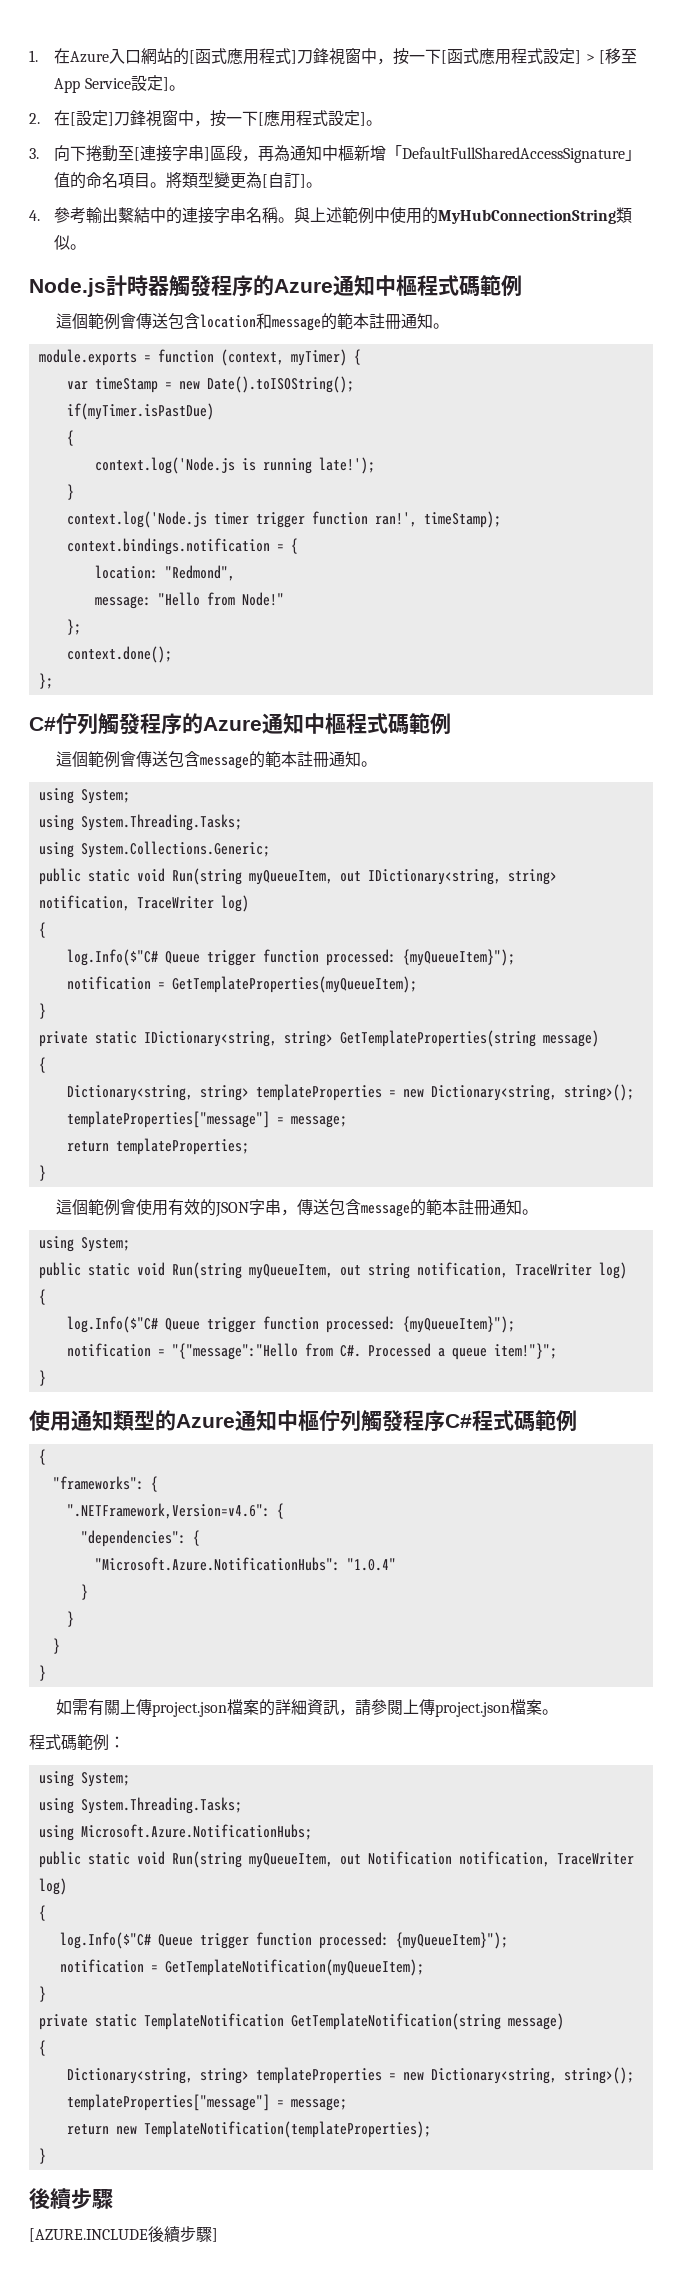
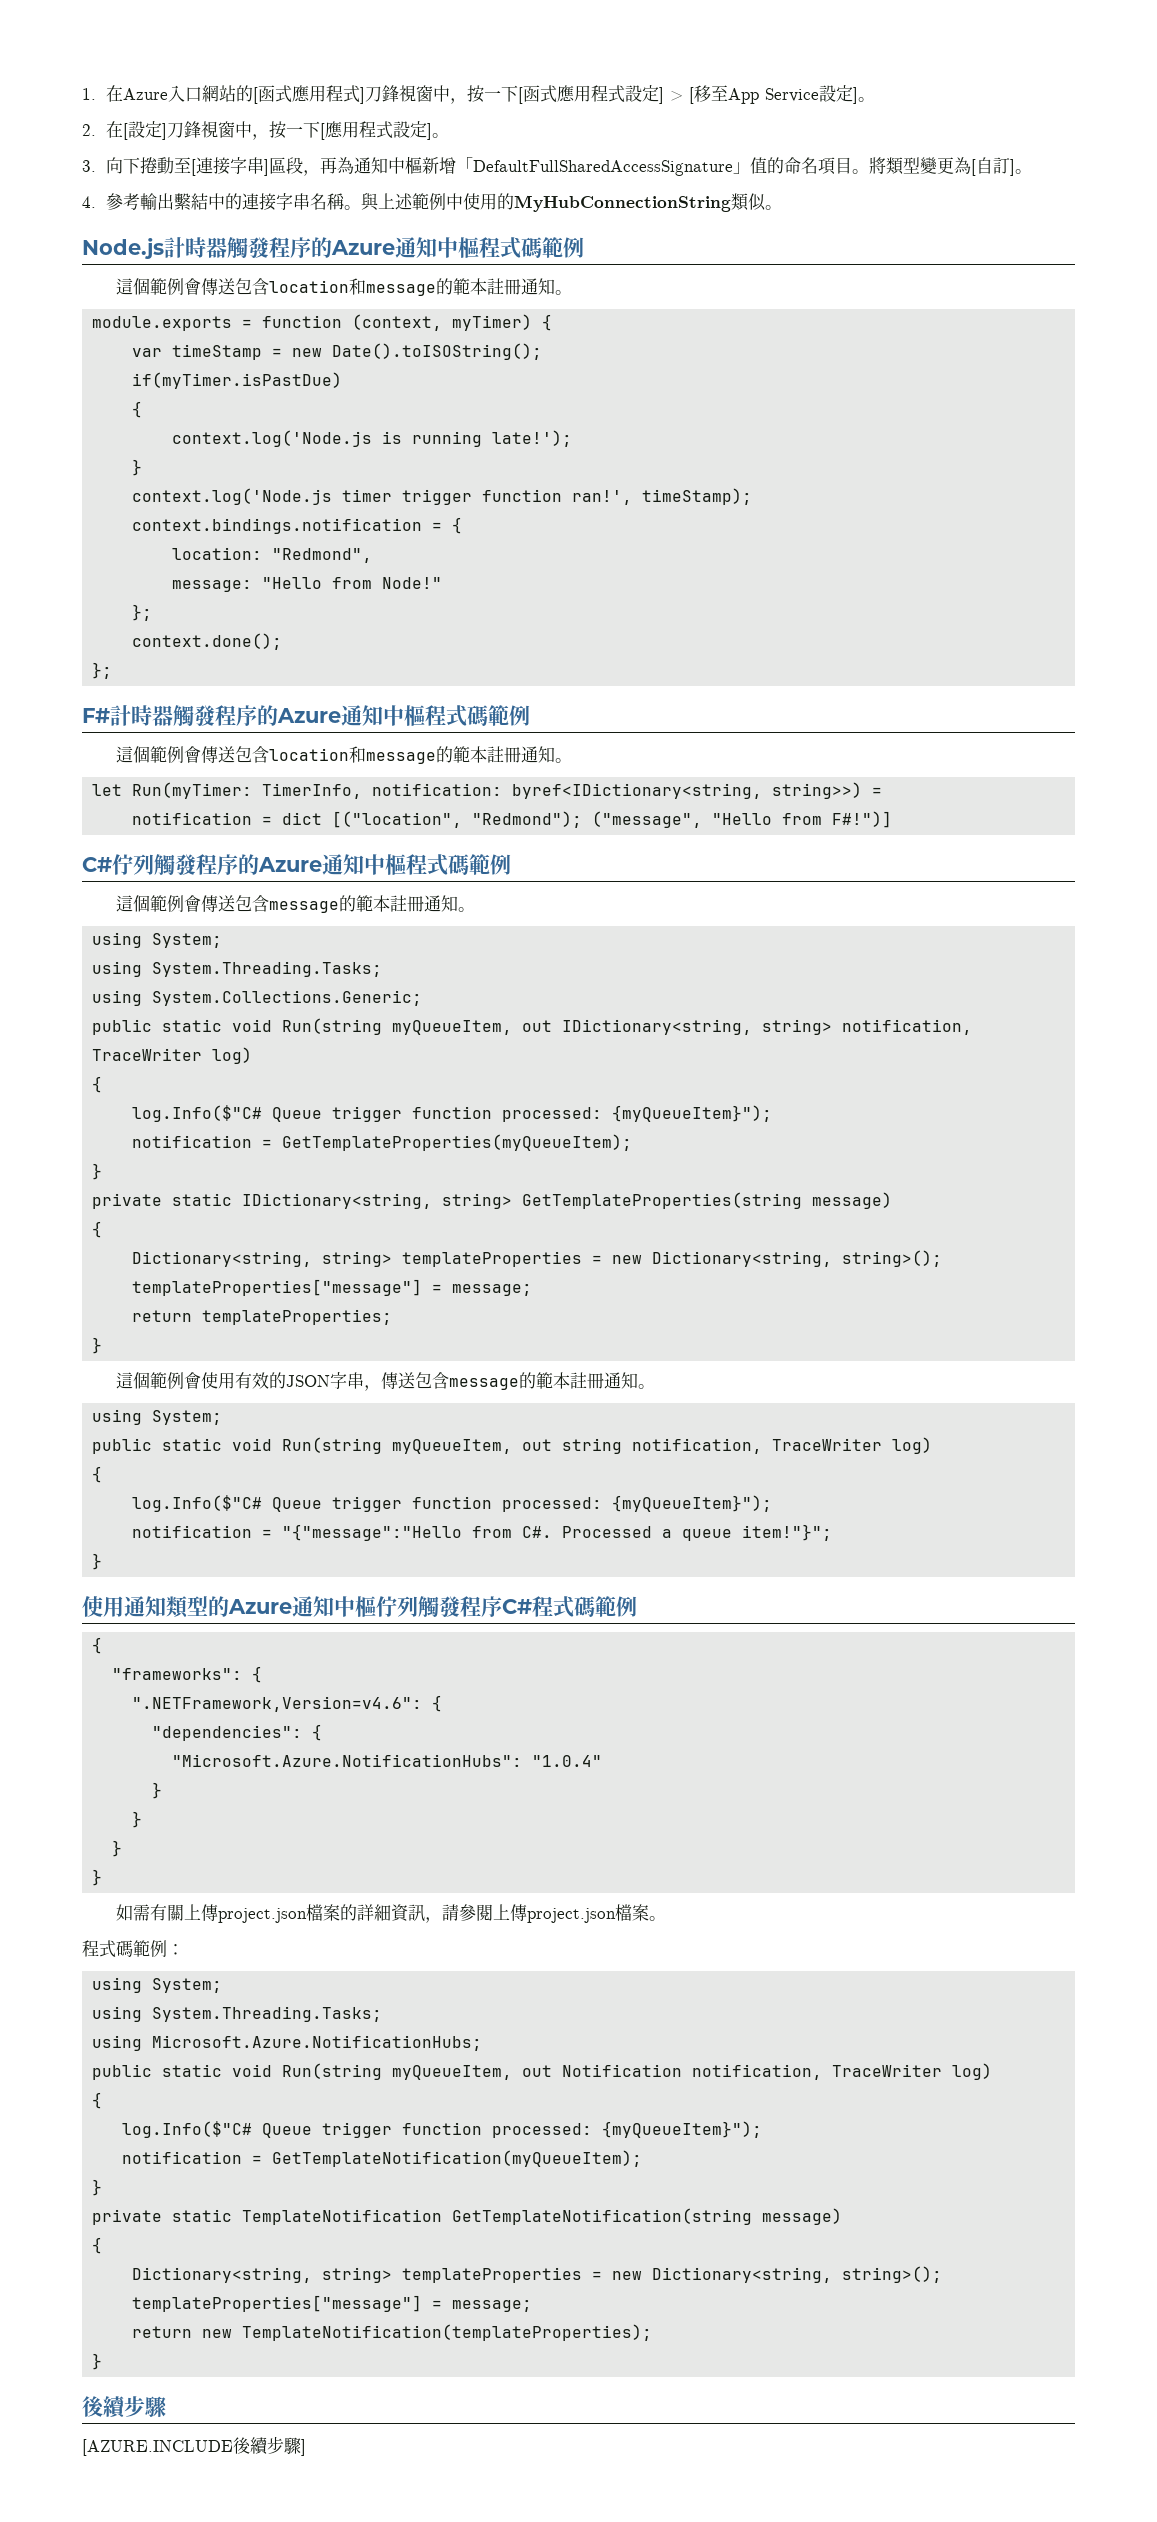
+ F#計時器觸發程序的Azure通知中樞程式碼範例
+ 這個範例會傳送包含location和message的範本註冊通知。
+ let Run(myTimer: TimerInfo, notification: byref<IDictionary<string, string>>) =
+ notification = dict [("location", "Redmond"); ("message", "Hello from F#!")]

